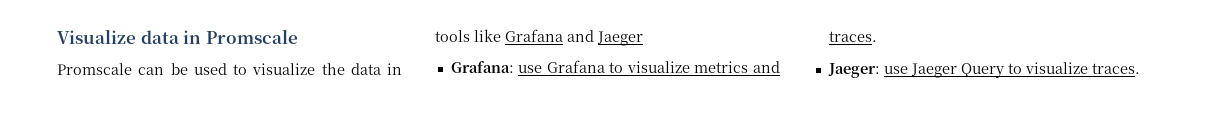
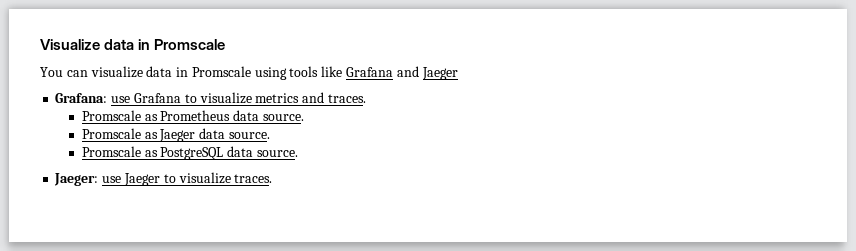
- Promscale can be used to visualize the data in tools like Grafana and Jaeger
+ You can visualize data in Promscale using tools like Grafana and Jaeger
+ Promscale as Prometheus data source.
+ Promscale as Jaeger data source.
+ Promscale as PostgreSQL data source.
- Jaeger: use Jaeger Query to visualize traces.
+ Jaeger: use Jaeger to visualize traces.

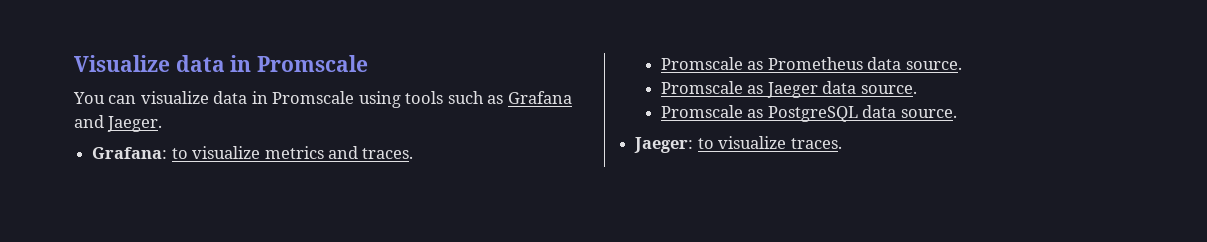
- You can visualize data in Promscale using tools like Grafana and Jaeger
+ You can visualize data in Promscale using tools such as Grafana and Jaeger.
- Grafana: use Grafana to visualize metrics and traces.
+ Grafana: to visualize metrics and traces.
- Jaeger: use Jaeger to visualize traces.
+ Jaeger: to visualize traces.

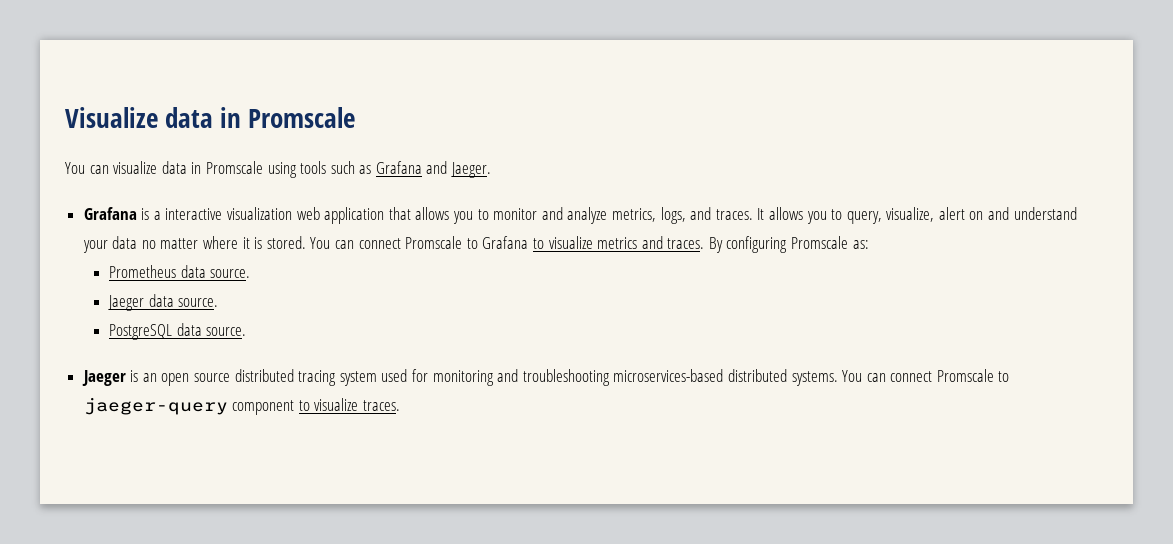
- Grafana: to visualize metrics and traces.
- Promscale as Prometheus data source.
+ Grafana is a interactive visualization web application that allows you to monitor and analyze metrics, logs, and traces. It allows you to query, visualize, alert on and understand your data no matter where it is stored. You can connect Promscale to Grafana to visualize metrics and traces. By configuring Promscale as:
+ Prometheus data source.
- Promscale as Jaeger data source.
+ Jaeger data source.
- Promscale as PostgreSQL data source.
+ PostgreSQL data source.
- Jaeger: to visualize traces.
+ Jaeger is an open source distributed tracing system used for monitoring and troubleshooting microservices-based distributed systems. You can connect Promscale to jaeger-query component to visualize traces.

